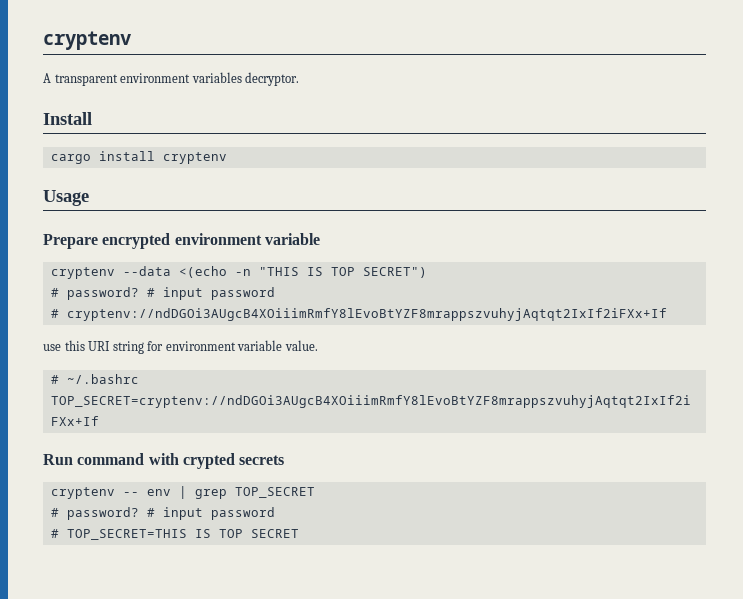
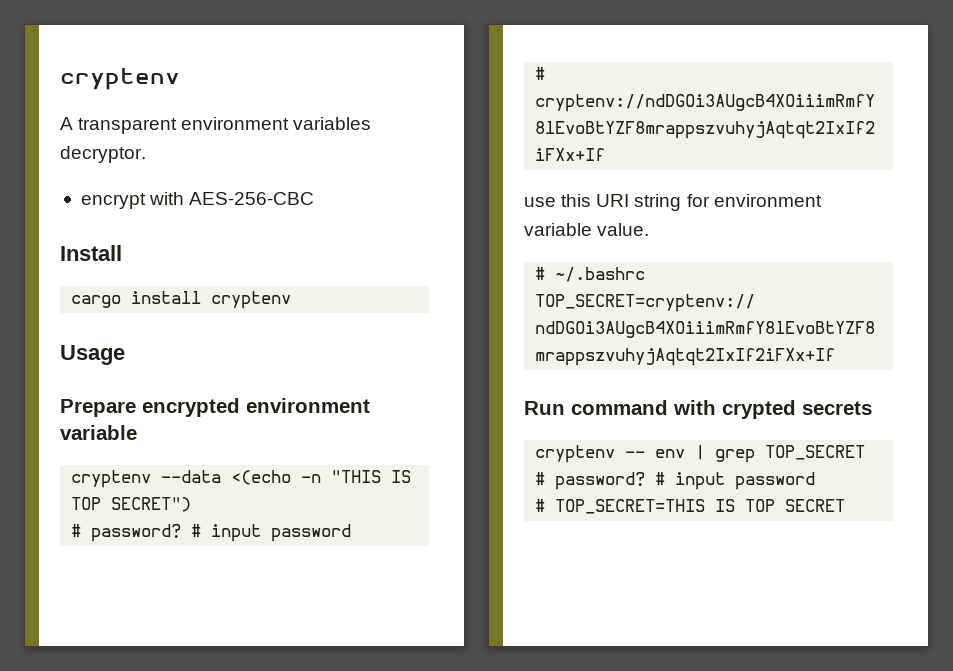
+ encrypt with AES-256-CBC

